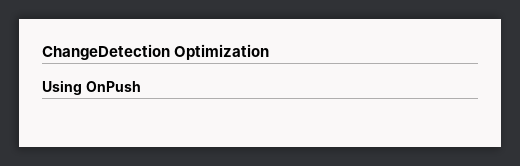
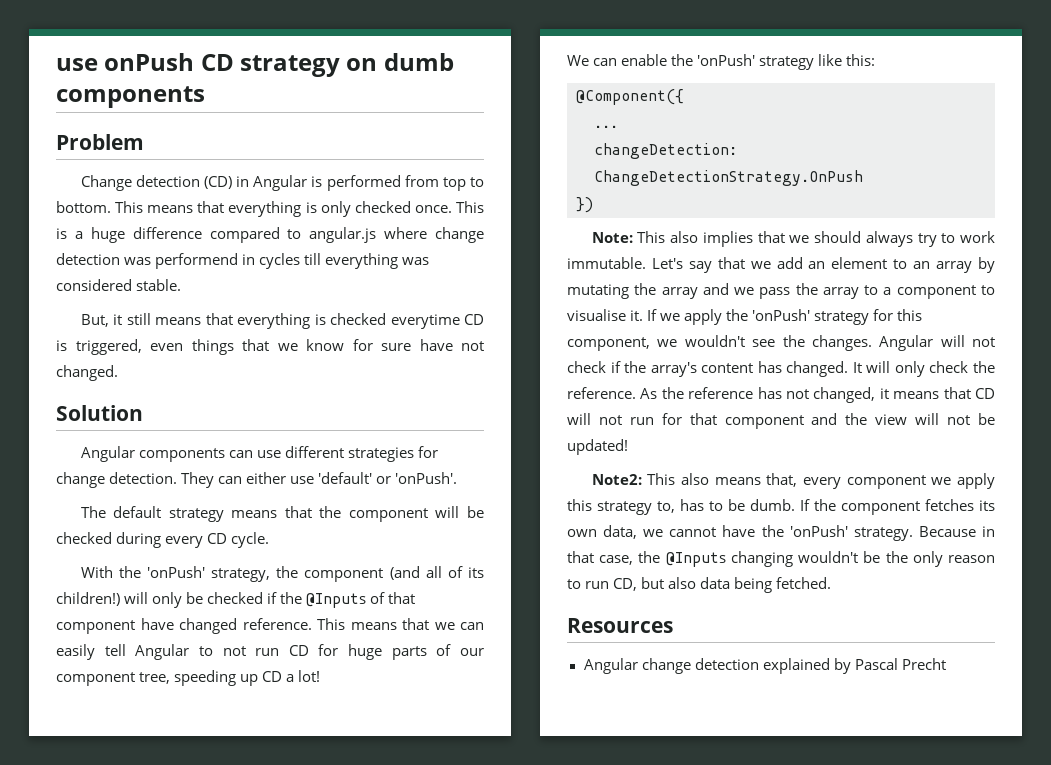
- ChangeDetection Optimization
- Using OnPush
+ use onPush CD strategy on dumb components
+ Problem
+ Change detection (CD) in Angular is performed from top to bottom. This means that everything is only checked once. This is a huge difference compared to angular.js where change detection was performend in cycles till everything was considered stable.
+ But, it still means that everything is checked everytime CD is triggered, even things that we know for sure have not changed.
+ Solution
+ Angular components can use different strategies for change detection. They can either use 'default' or 'onPush'.
+ The default strategy means that the component will be checked during every CD cycle.
+ With the 'onPush' strategy, the component (and all of its children!) will only be checked if the @Inputs of that component have changed reference. This means that we can easily tell Angular to not run CD for huge parts of our component tree, speeding up CD a lot!
+ We can enable the 'onPush' strategy like this:
+ @Component({
+ ...
+ changeDetection: ChangeDetectionStrategy.OnPush
+ })
+ Note: This also implies that we should always try to work immutable. Let's say that we add an element to an array by mutating the array and we pass the array to a component to visualise it. If we apply the 'onPush' strategy for this component, we wouldn't see the changes. Angular will not check if the array's content has changed. It will only check the reference. As the reference has not changed, it means that CD will not run for that component and the view will not be updated!
+ Note2: This also means that, every component we apply this strategy to, has to be dumb. If the component fetches its own data, we cannot have the 'onPush' strategy. Because in that case, the @Inputs changing wouldn't be the only reason to run CD, but also data being fetched.
+ Resources
+ Angular change detection explained by Pascal Precht

